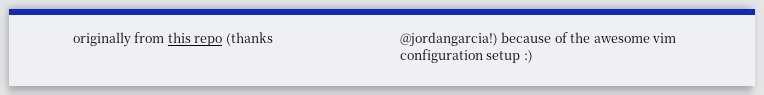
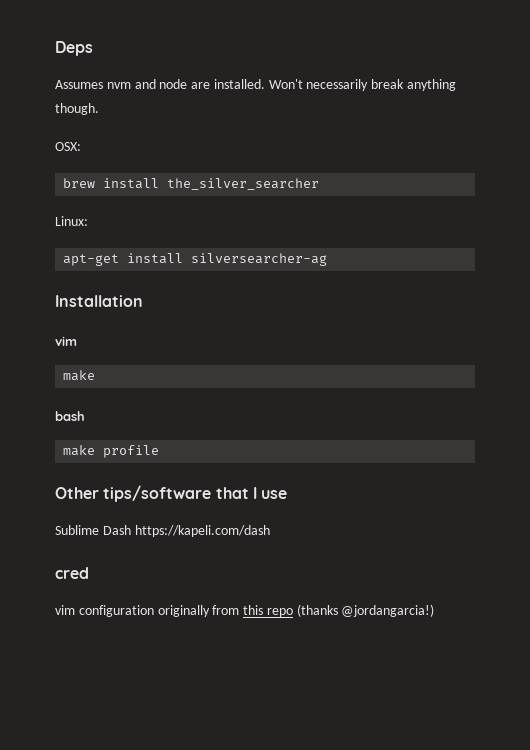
- originally from this repo (thanks @jordangarcia!) because of the awesome vim configuration setup :)
+ Deps
+ Assumes nvm and node are installed. Won't necessarily break anything though.
+ OSX:
+ brew install the_silver_searcher
+ Linux:
+ apt-get install silversearcher-ag
+ Installation
+ vim
+ make
+ bash
+ make profile
+ Other tips/software that I use
+ Sublime Dash https://kapeli.com/dash
+ cred
+ vim configuration originally from this repo (thanks @jordangarcia!)

